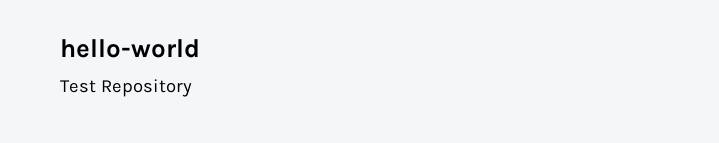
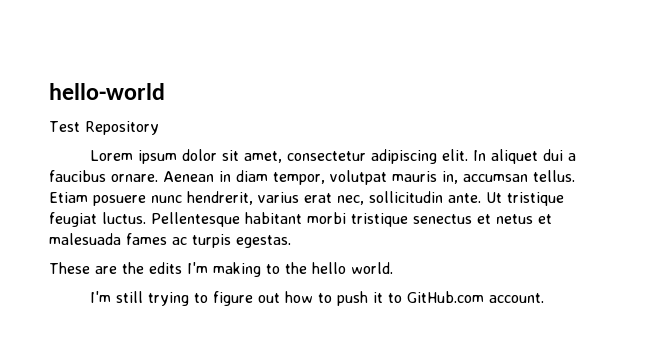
+ Lorem ipsum dolor sit amet, consectetur adipiscing elit. In aliquet dui a faucibus ornare. Aenean in diam tempor, volutpat mauris in, accumsan tellus. Etiam posuere nunc hendrerit, varius erat nec, sollicitudin ante. Ut tristique feugiat luctus. Pellentesque habitant morbi tristique senectus et netus et malesuada fames ac turpis egestas.
+ These are the edits I'm making to the hello world.
+ I'm still trying to figure out how to push it to GitHub.com account.

